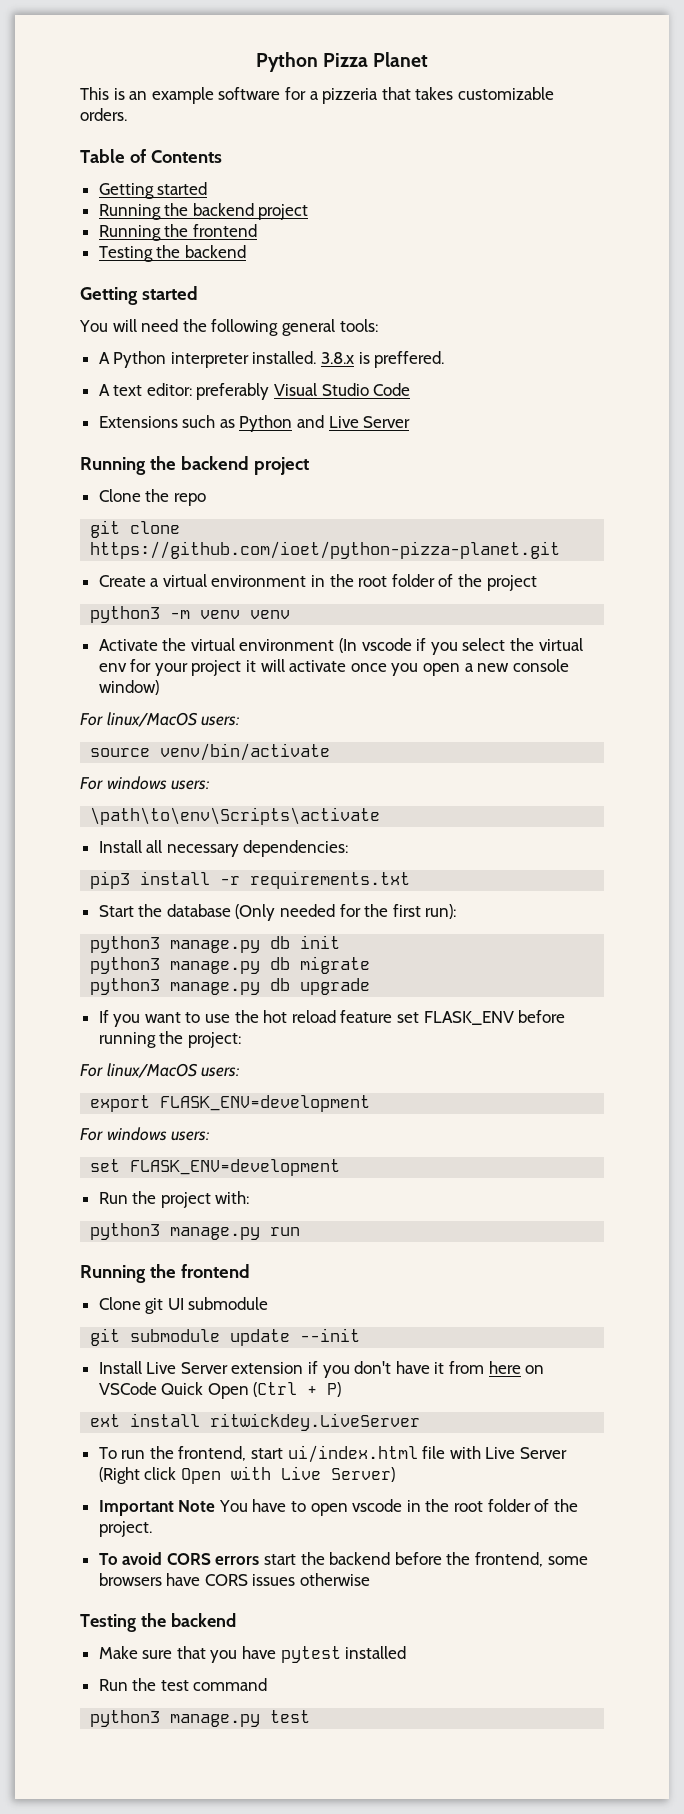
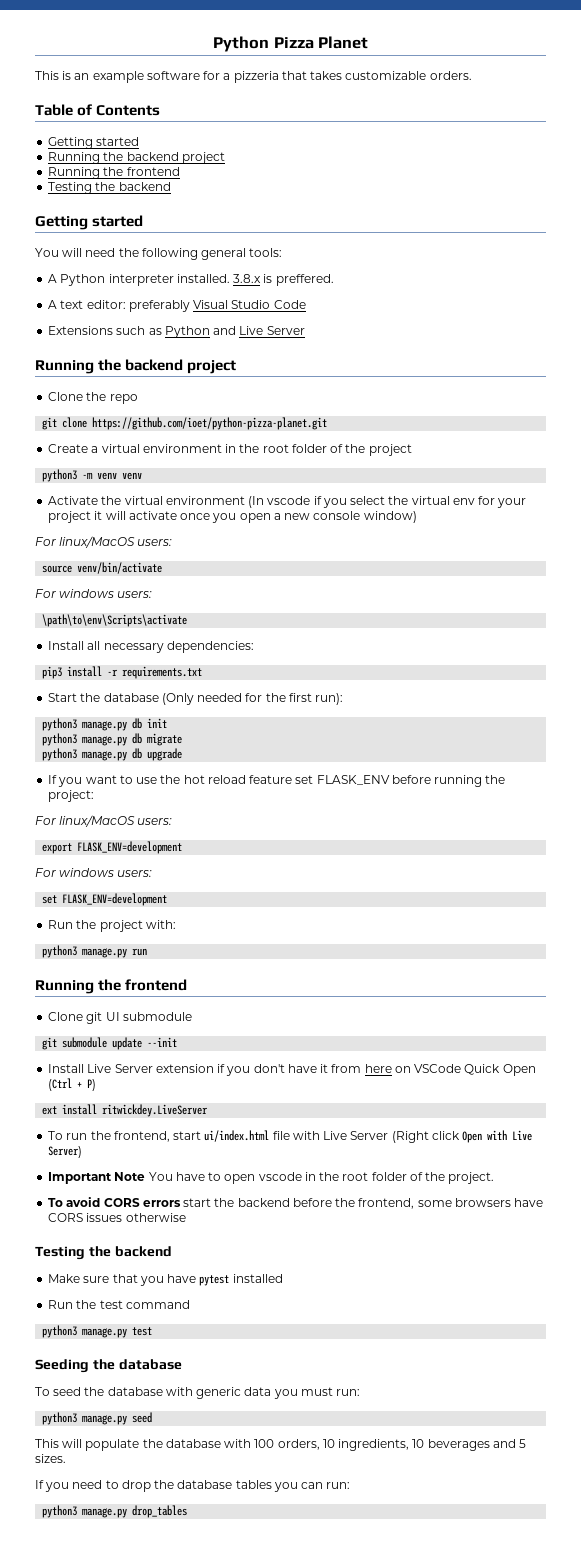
+ Seeding the database
+ To seed the database with generic data you must run:
+ python3 manage.py seed
+ This will populate the database with 100 orders, 10 ingredients, 10 beverages and 5 sizes.
+ If you need to drop the database tables you can run:
+ python3 manage.py drop_tables

